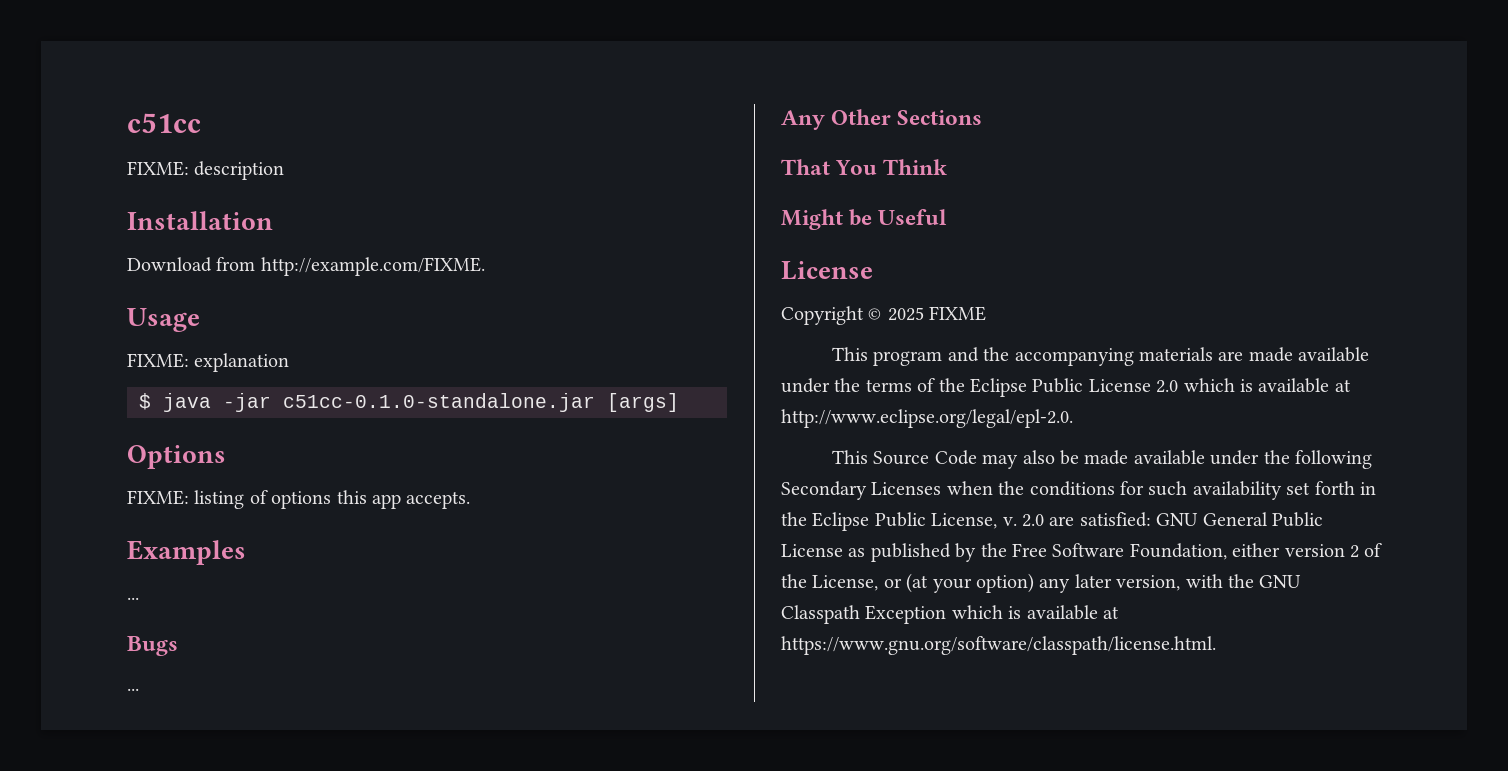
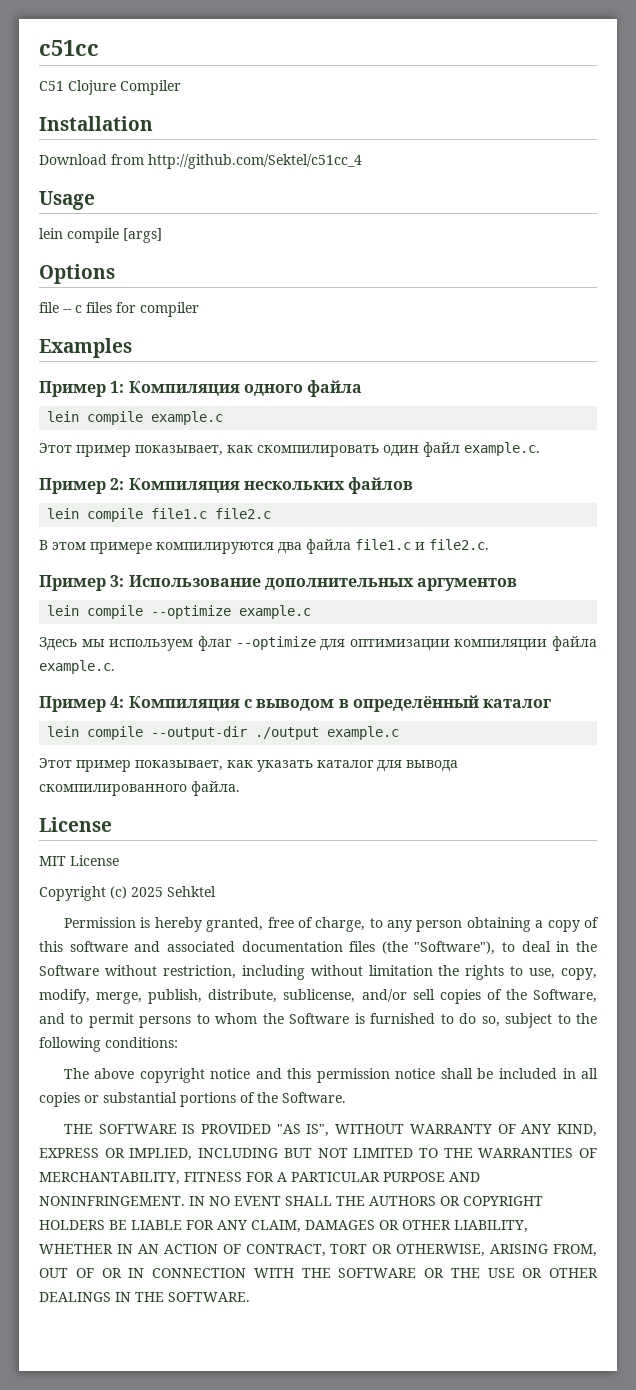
- FIXME: description
+ C51 Clojure Compiler
- Download from http://example.com/FIXME.
+ Download from http://github.com/Sektel/c51cc_4
- FIXME: explanation
- $ java -jar c51cc-0.1.0-standalone.jar [args]
+ lein compile [args]
  Options
- FIXME: listing of options this app accepts.
+ file -- c files for compiler
  Examples
- ...
- Bugs
- ...
- Any Other Sections
- That You Think
- Might be Useful
+ Пример 1: Компиляция одного файла
+ lein compile example.c
+ Этот пример показывает, как скомпилировать один файл example.c.
+ Пример 2: Компиляция нескольких файлов
+ lein compile file1.c file2.c
+ В этом примере компилируются два файла file1.c и file2.c.
+ Пример 3: Использование дополнительных аргументов
+ lein compile --optimize example.c
+ Здесь мы используем флаг --optimize для оптимизации компиляции файла example.c.
+ Пример 4: Компиляция с выводом в определённый каталог
+ lein compile --output-dir ./output example.c
+ Этот пример показывает, как указать каталог для вывода скомпилированного файла.
  License
+ MIT License
- Copyright © 2025 FIXME
- This program and the accompanying materials are made available under the terms of the Eclipse Public License 2.0 which is available at http://www.eclipse.org/legal/epl-2.0.
- This Source Code may also be made available under the following Secondary Licenses when the conditions for such availability set forth in the Eclipse Public License, v. 2.0 are satisfied: GNU General Public License as published by the Free Software Foundation, either version 2 of the License, or (at your option) any later version, with the GNU Classpath Exception which is available at https://www.gnu.org/software/classpath/license.html.
+ Copyright (c) 2025 Sehktel
+ Permission is hereby granted, free of charge, to any person obtaining a copy of this software and associated documentation files (the "Software"), to deal in the Software without restriction, including without limitation the rights to use, copy, modify, merge, publish, distribute, sublicense, and/or sell copies of the Software, and to permit persons to whom the Software is furnished to do so, subject to the following conditions:
+ The above copyright notice and this permission notice shall be included in all copies or substantial portions of the Software.
+ THE SOFTWARE IS PROVIDED "AS IS", WITHOUT WARRANTY OF ANY KIND, EXPRESS OR IMPLIED, INCLUDING BUT NOT LIMITED TO THE WARRANTIES OF MERCHANTABILITY, FITNESS FOR A PARTICULAR PURPOSE AND NONINFRINGEMENT. IN NO EVENT SHALL THE AUTHORS OR COPYRIGHT HOLDERS BE LIABLE FOR ANY CLAIM, DAMAGES OR OTHER LIABILITY, WHETHER IN AN ACTION OF CONTRACT, TORT OR OTHERWISE, ARISING FROM, OUT OF OR IN CONNECTION WITH THE SOFTWARE OR THE USE OR OTHER DEALINGS IN THE SOFTWARE.

